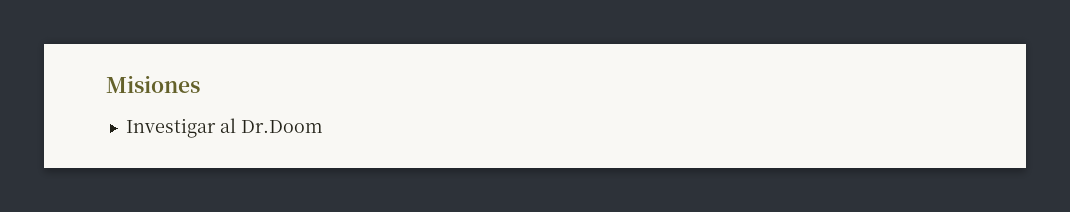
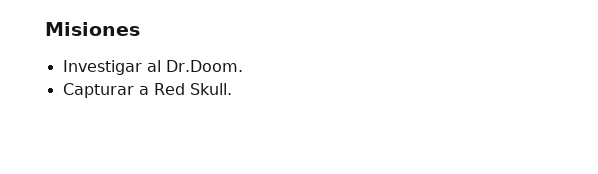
- Investigar al Dr.Doom
+ Investigar al Dr.Doom.
+ Capturar a Red Skull.

